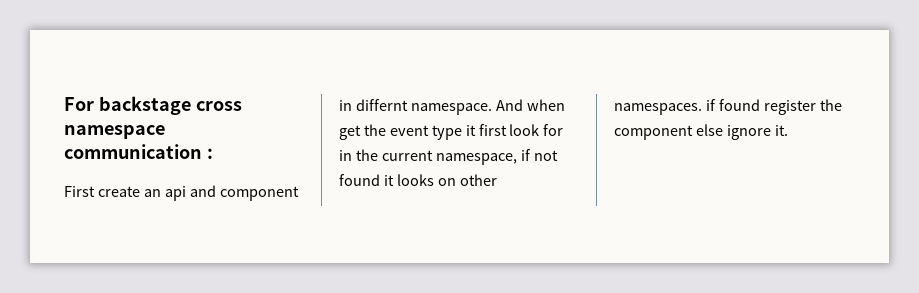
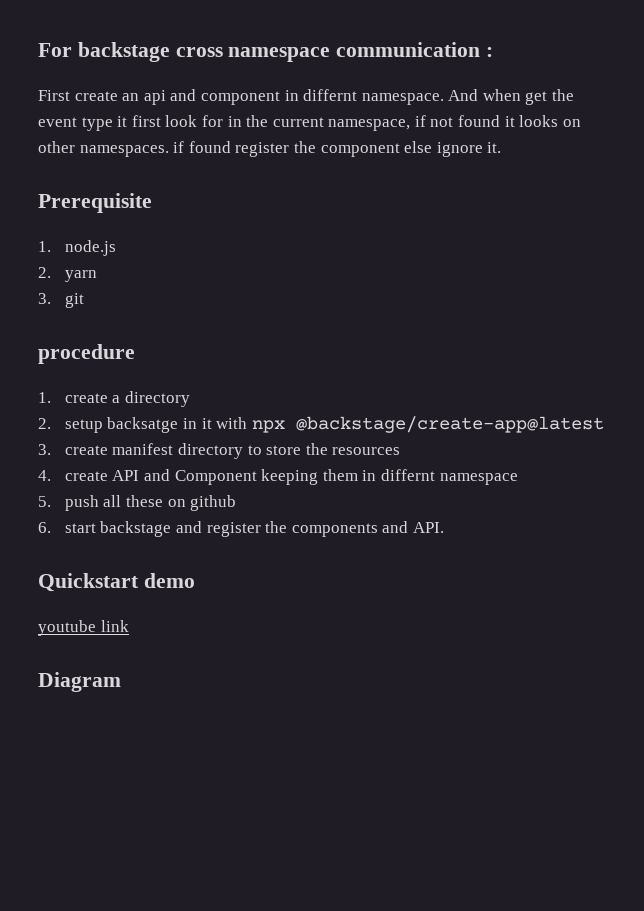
+ Prerequisite
+ 1. node.js
+ 2. yarn
+ 3. git
+ procedure
+ 1. create a directory
+ 2. setup backsatge in it with npx @backstage/create-app@latest
+ 3. create manifest directory to store the resources
+ 4. create API and Component keeping them in differnt namespace
+ 5. push all these on github
+ 6. start backstage and register the components and API.
+ Quickstart demo
+ youtube link
+ Diagram

